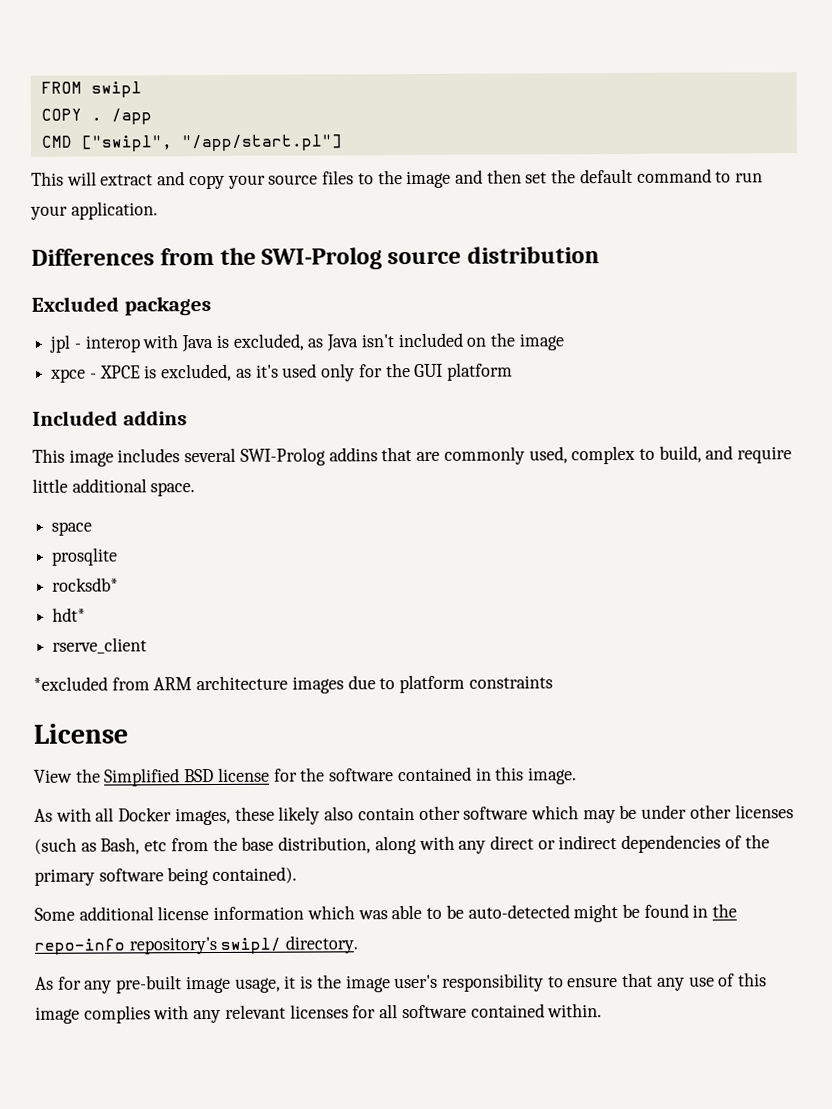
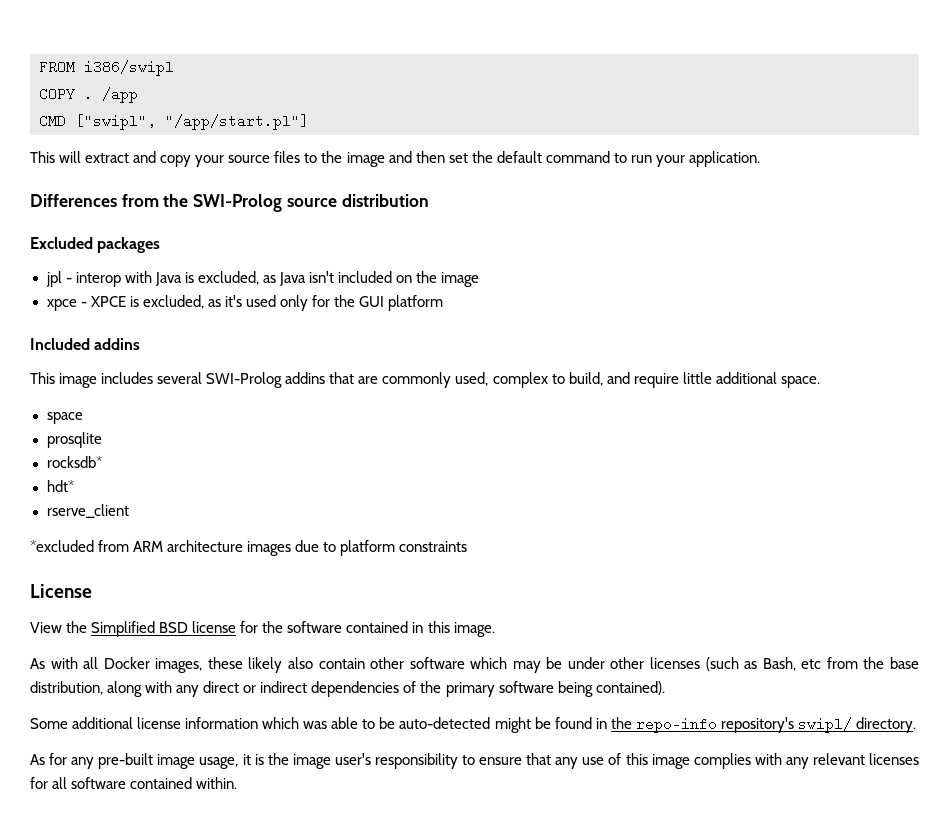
- FROM swipl
+ FROM i386/swipl

